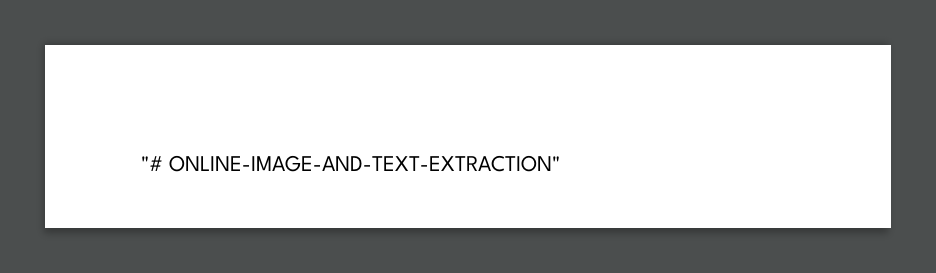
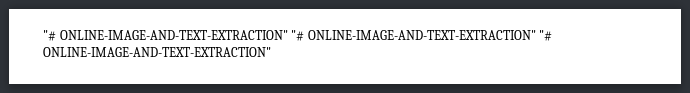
- "# ONLINE-IMAGE-AND-TEXT-EXTRACTION"
+ "# ONLINE-IMAGE-AND-TEXT-EXTRACTION" "# ONLINE-IMAGE-AND-TEXT-EXTRACTION" "# ONLINE-IMAGE-AND-TEXT-EXTRACTION"

